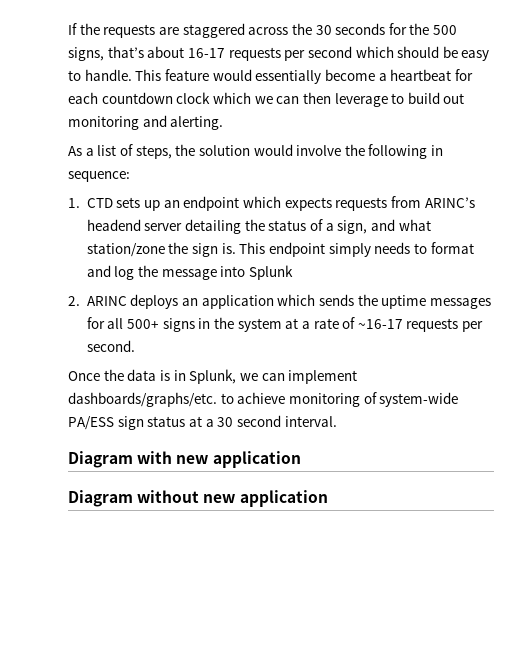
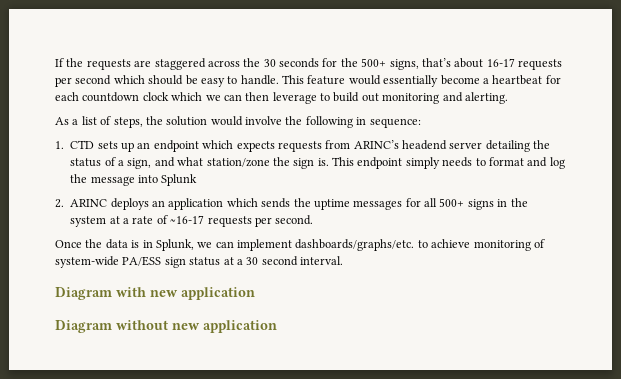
- If the requests are staggered across the 30 seconds for the 500 signs, that’s about 16-17 requests per second which should be easy to handle.
+ If the requests are staggered across the 30 seconds for the 500+ signs, that’s about 16-17 requests per second which should be easy to handle.

